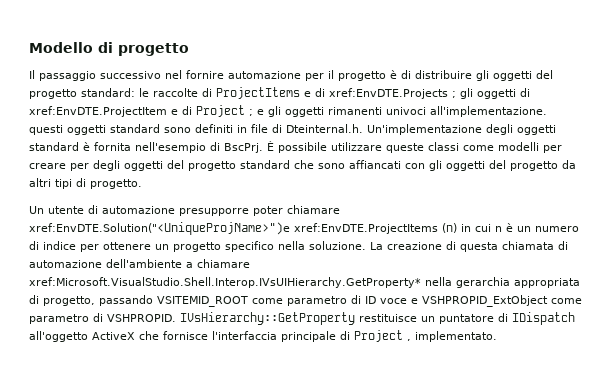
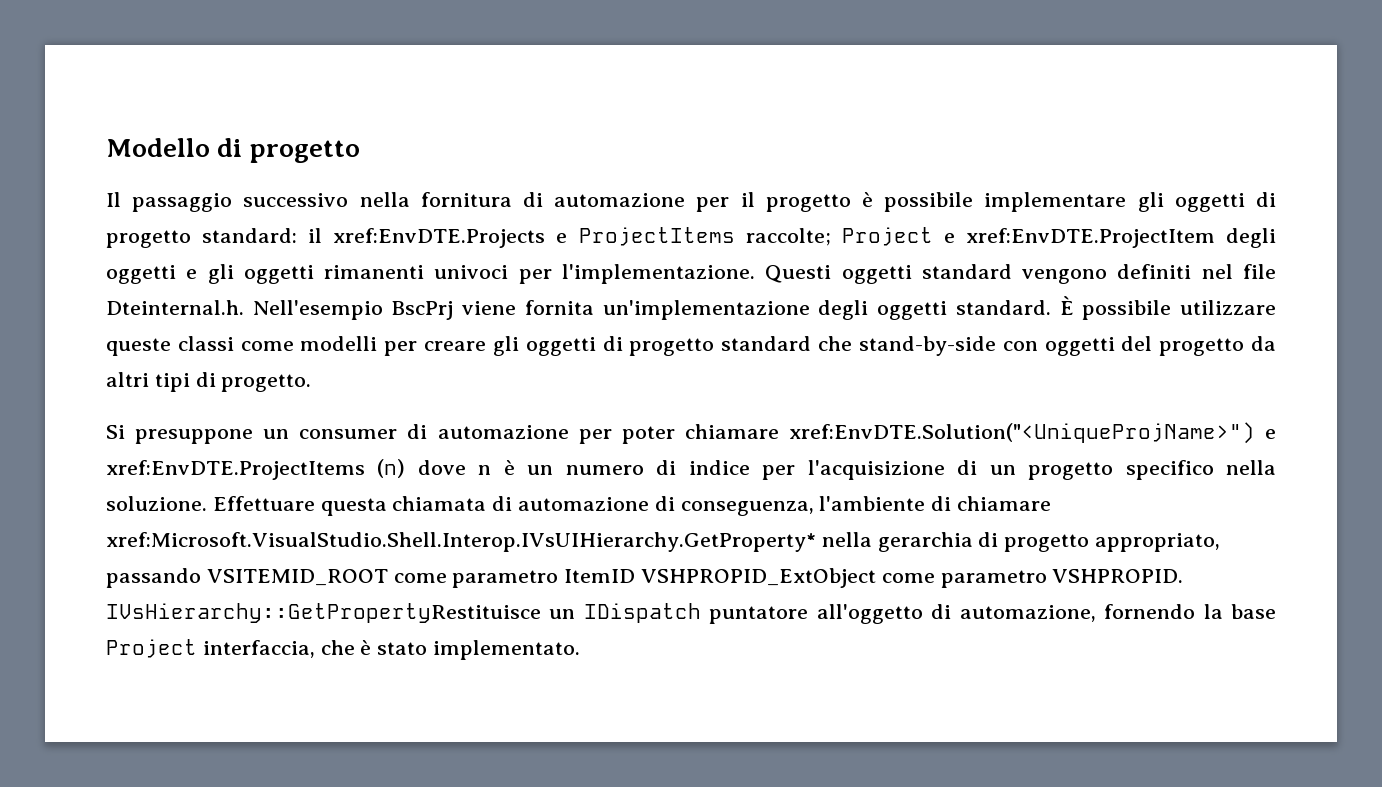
- Il passaggio successivo nel fornire automazione per il progetto è di distribuire gli oggetti del progetto standard: le raccolte di ProjectItems e di xref:EnvDTE.Projects ; gli oggetti di xref:EnvDTE.ProjectItem e di Project ; e gli oggetti rimanenti univoci all'implementazione. questi oggetti standard sono definiti in file di Dteinternal.h. Un'implementazione degli oggetti standard è fornita nell'esempio di BscPrj.
+ Il passaggio successivo nella fornitura di automazione per il progetto è possibile implementare gli oggetti di progetto standard: il xref:EnvDTE.Projects e ProjectItems raccolte; Project e xref:EnvDTE.ProjectItem degli oggetti e gli oggetti rimanenti univoci per l'implementazione. Questi oggetti standard vengono definiti nel file Dteinternal.h. Nell'esempio BscPrj viene fornita un'implementazione degli oggetti standard.
- È possibile utilizzare queste classi come modelli per creare per degli oggetti del progetto standard che sono affiancati con gli oggetti del progetto da altri tipi di progetto.
+ È possibile utilizzare queste classi come modelli per creare gli oggetti di progetto standard che stand-by-side con oggetti del progetto da altri tipi di progetto.
- Un utente di automazione presupporre poter chiamare xref:EnvDTE.Solution("<UniqueProjName>")e xref:EnvDTE.ProjectItems (n) in cui n è un numero di indice per ottenere un progetto specifico nella soluzione.
+ Si presuppone un consumer di automazione per poter chiamare xref:EnvDTE.Solution("<UniqueProjName>") e xref:EnvDTE.ProjectItems (n) dove n è un numero di indice per l'acquisizione di un progetto specifico nella soluzione.
- La creazione di questa chiamata di automazione dell'ambiente a chiamare xref:Microsoft.VisualStudio.Shell.Interop.IVsUIHierarchy.GetProperty* nella gerarchia appropriata di progetto, passando VSITEMID_ROOT come parametro di ID voce e VSHPROPID_ExtObject come parametro di VSHPROPID. IVsHierarchy::GetProperty restituisce un puntatore di IDispatch all'oggetto ActiveX che fornisce l'interfaccia principale di Project , implementato.
+ Effettuare questa chiamata di automazione di conseguenza, l'ambiente di chiamare xref:Microsoft.VisualStudio.Shell.Interop.IVsUIHierarchy.GetProperty* nella gerarchia di progetto appropriato, passando VSITEMID_ROOT come parametro ItemID VSHPROPID_ExtObject come parametro VSHPROPID. IVsHierarchy::GetPropertyRestituisce un IDispatch puntatore all'oggetto di automazione, fornendo la base Project interfaccia, che è stato implementato.

